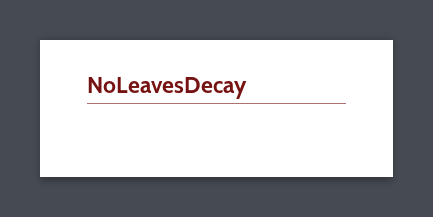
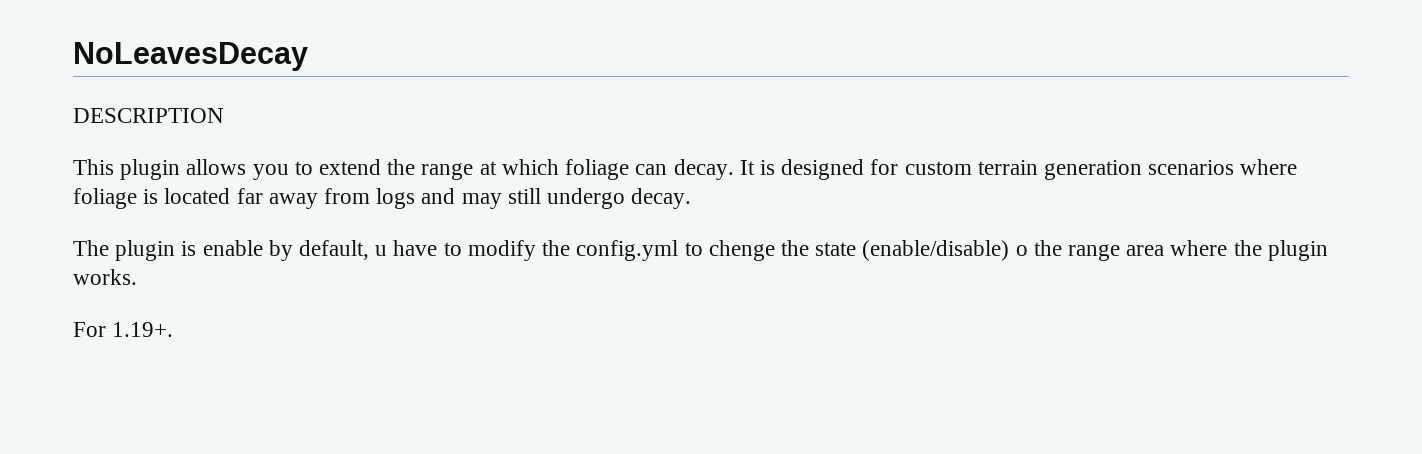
+ DESCRIPTION
+ This plugin allows you to extend the range at which foliage can decay. It is designed for custom terrain generation scenarios where foliage is located far away from logs and may still undergo decay.
+ The plugin is enable by default, u have to modify the config.yml to chenge the state (enable/disable) o the range area where the plugin works.
+ For 1.19+.

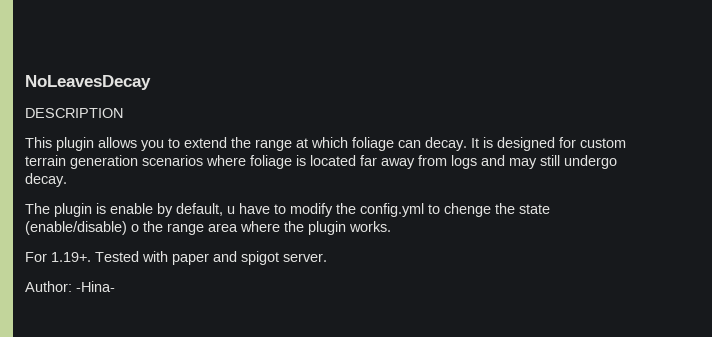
- For 1.19+.
+ For 1.19+. Tested with paper and spigot server.
+ Author: -Hina-

